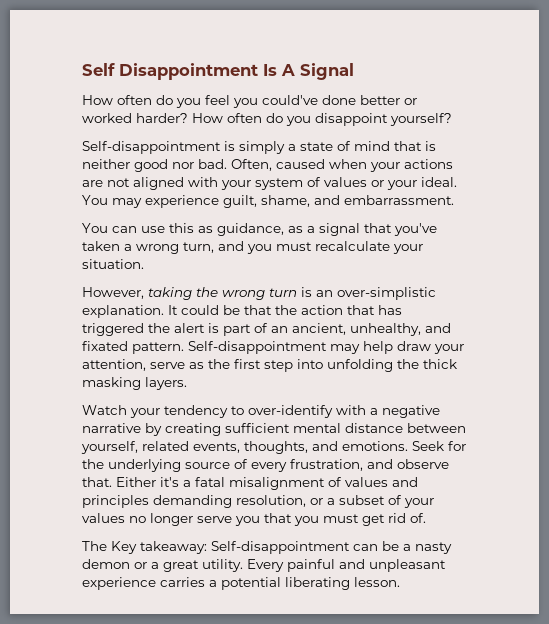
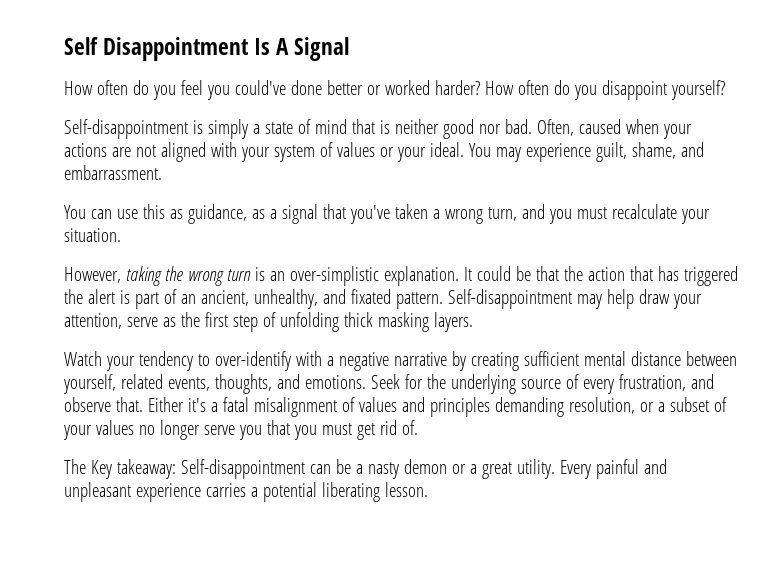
- Self-disappointment may help draw your attention, serve as the first step into unfolding the thick masking layers.
+ Self-disappointment may help draw your attention, serve as the first step of unfolding thick masking layers.

